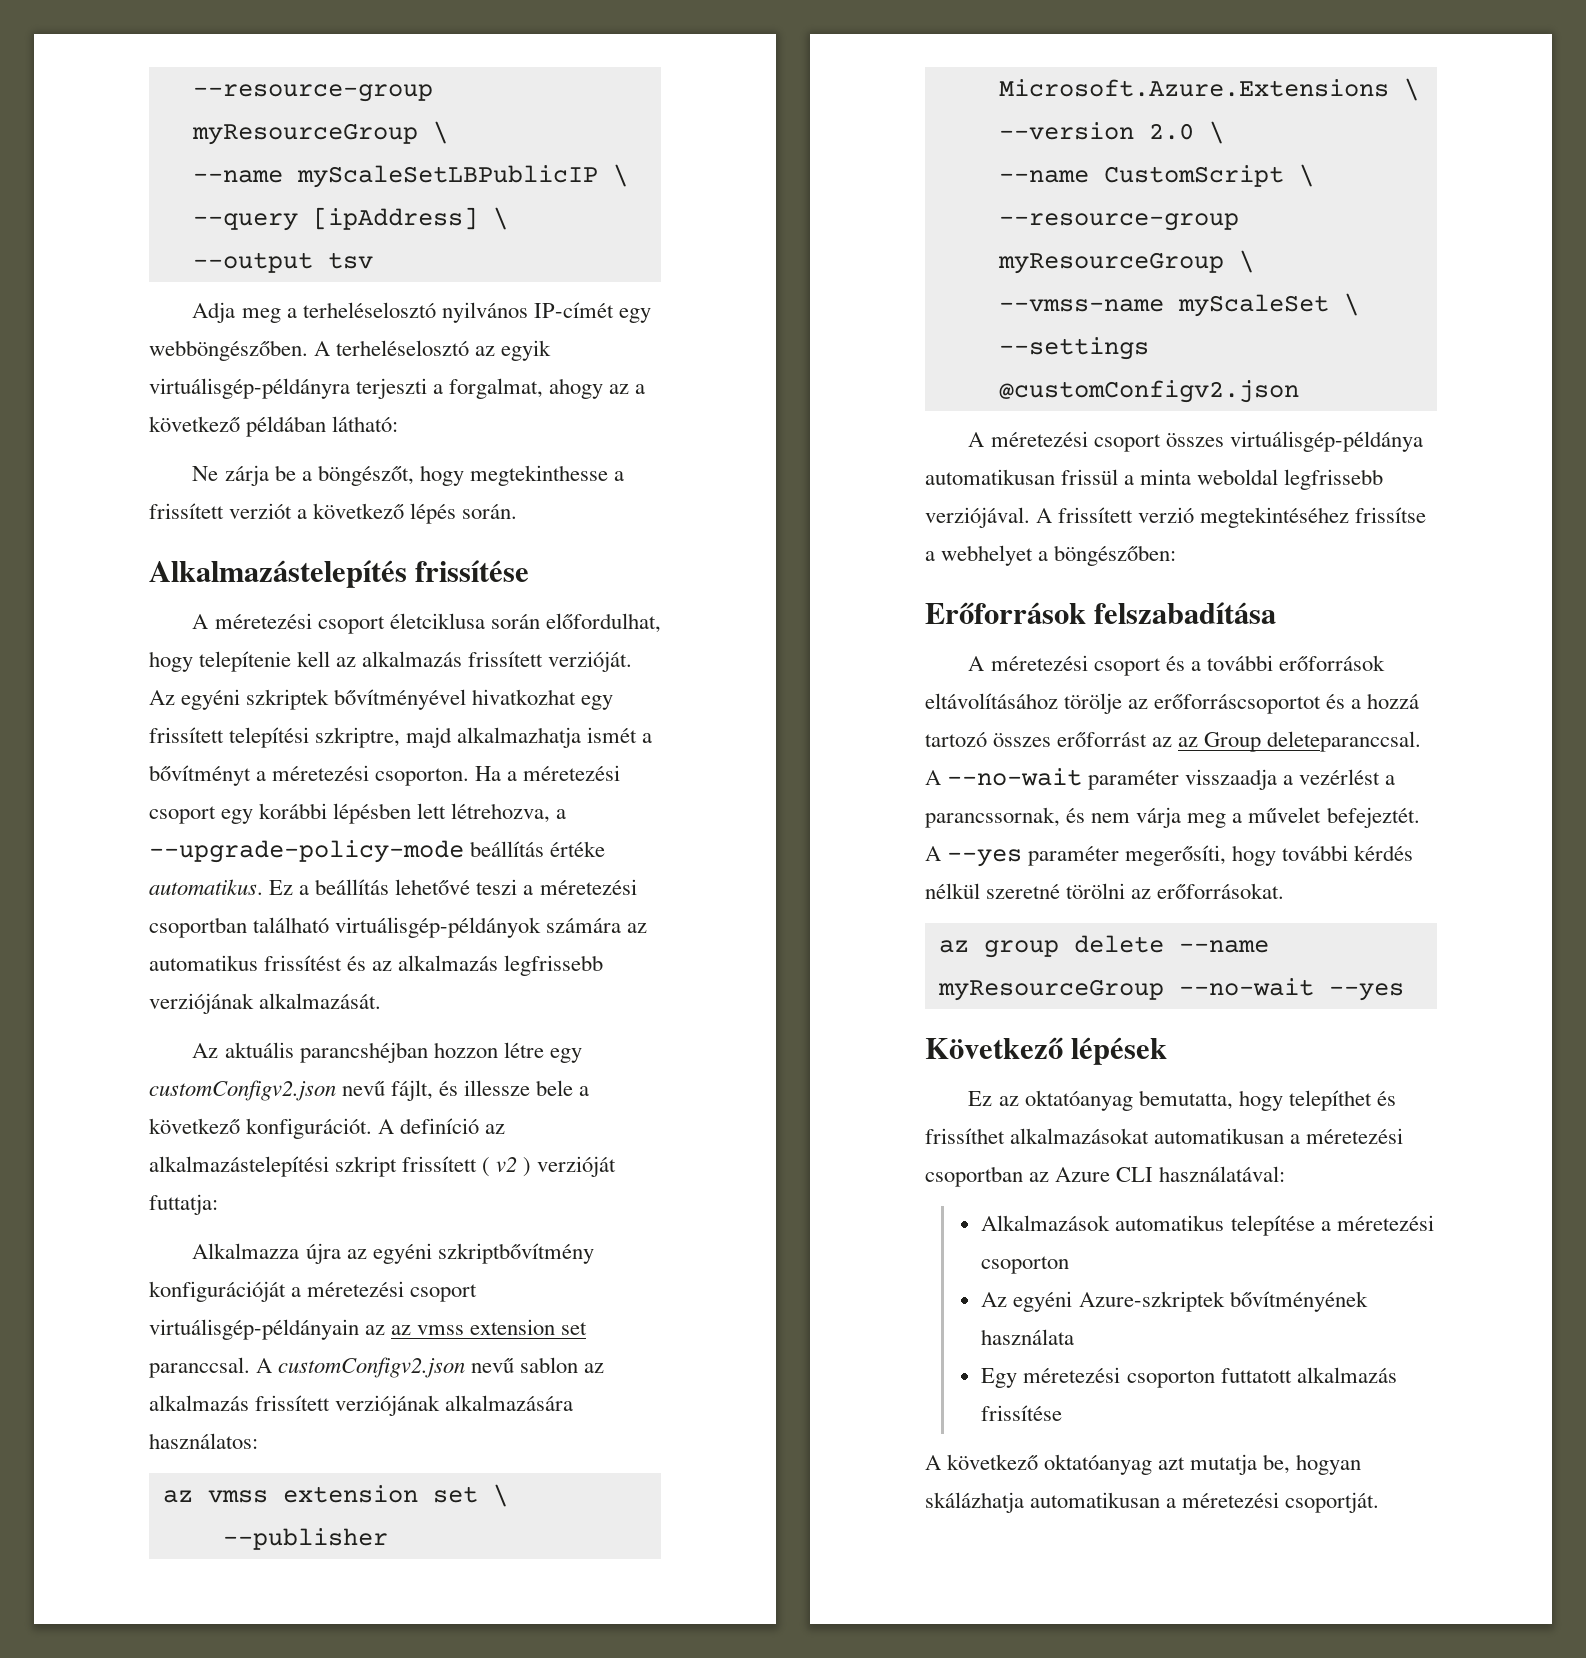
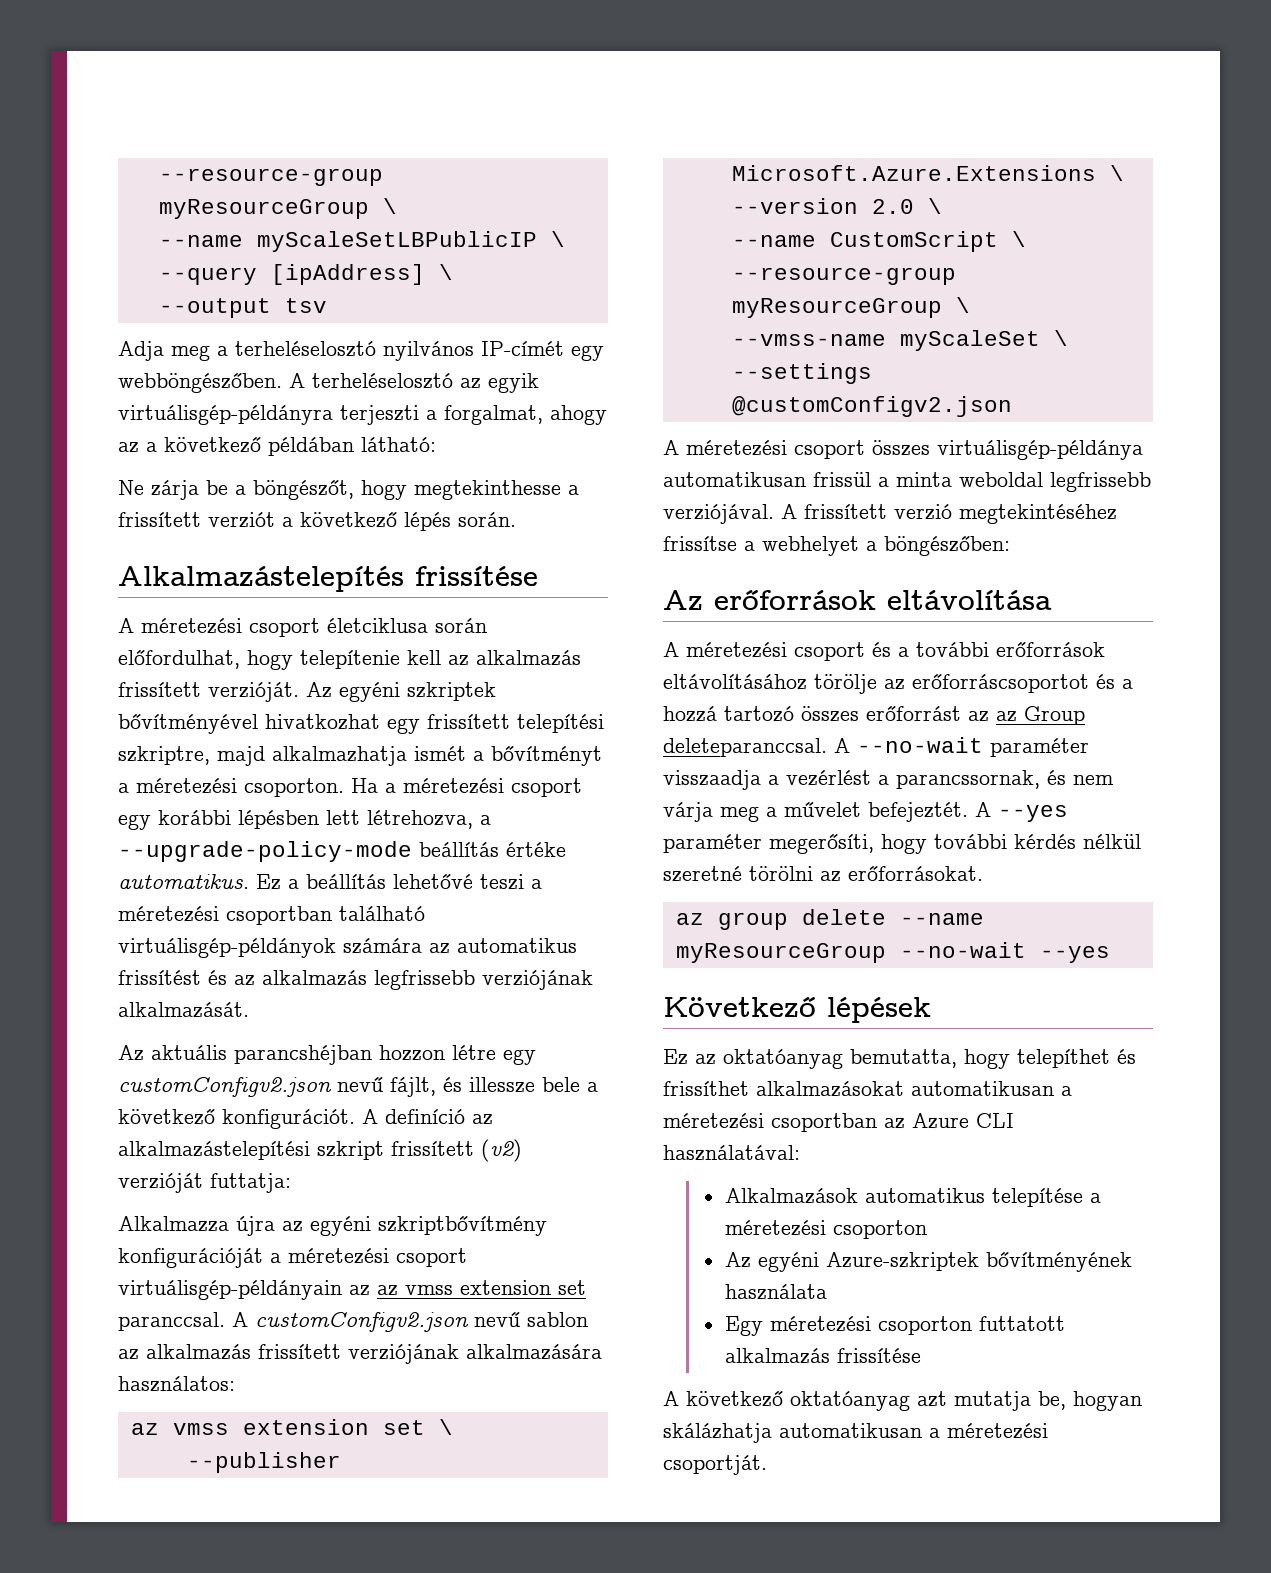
- A definíció az alkalmazástelepítési szkript frissített ( v2 ) verzióját futtatja:
+ A definíció az alkalmazástelepítési szkript frissített (v2) verzióját futtatja:
- Erőforrások felszabadítása
+ Az erőforrások eltávolítása

